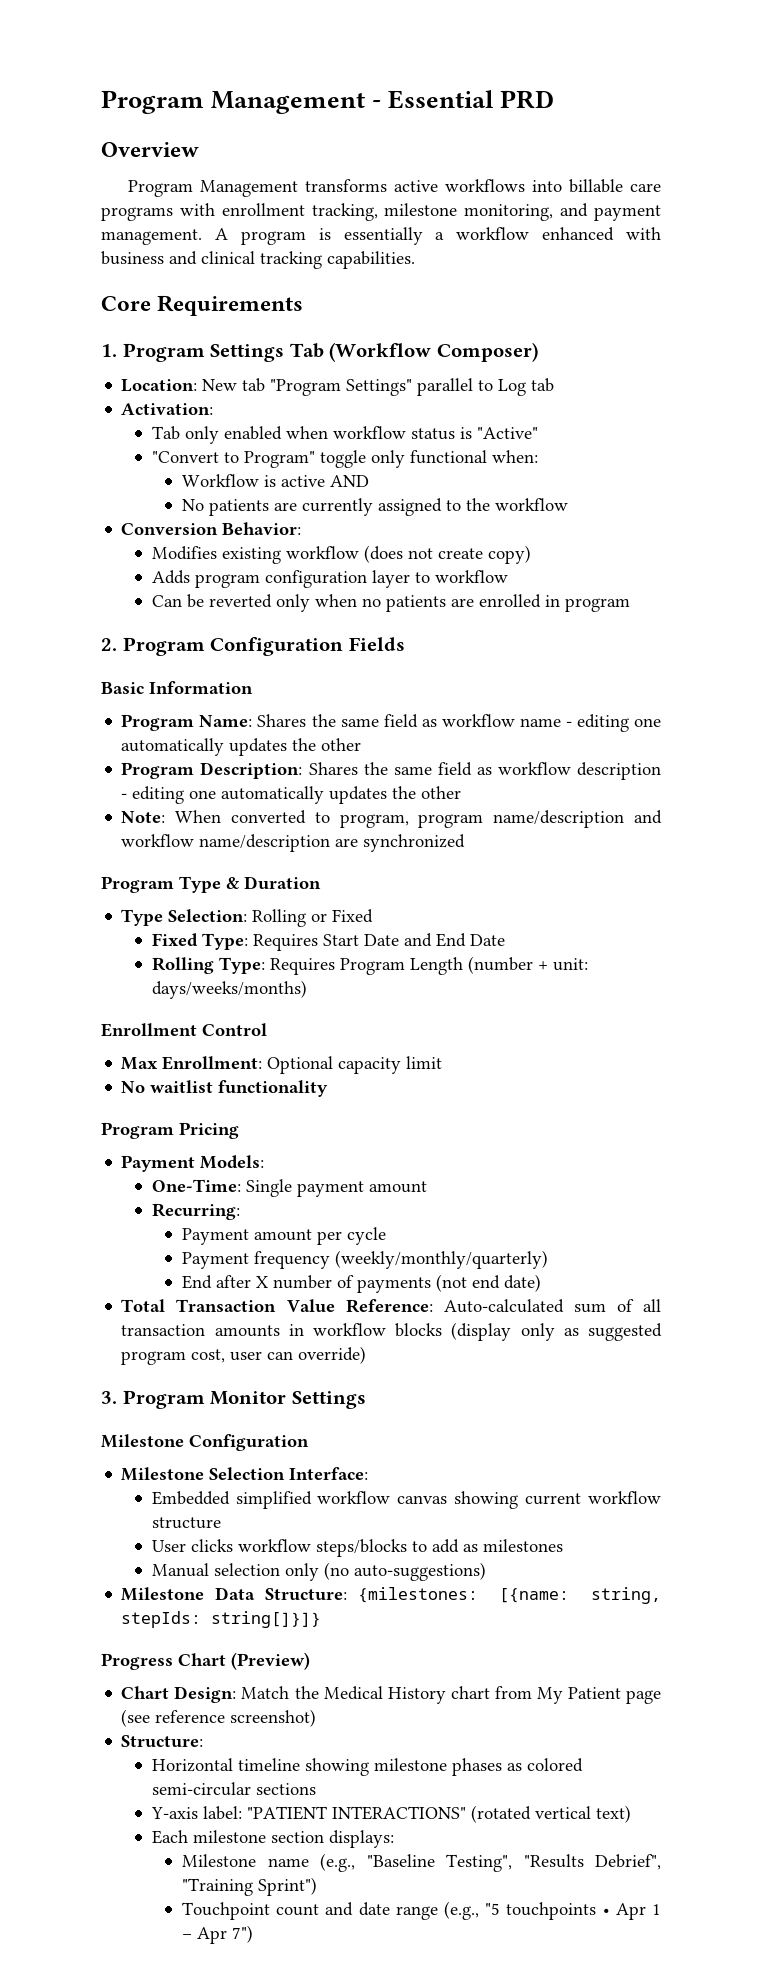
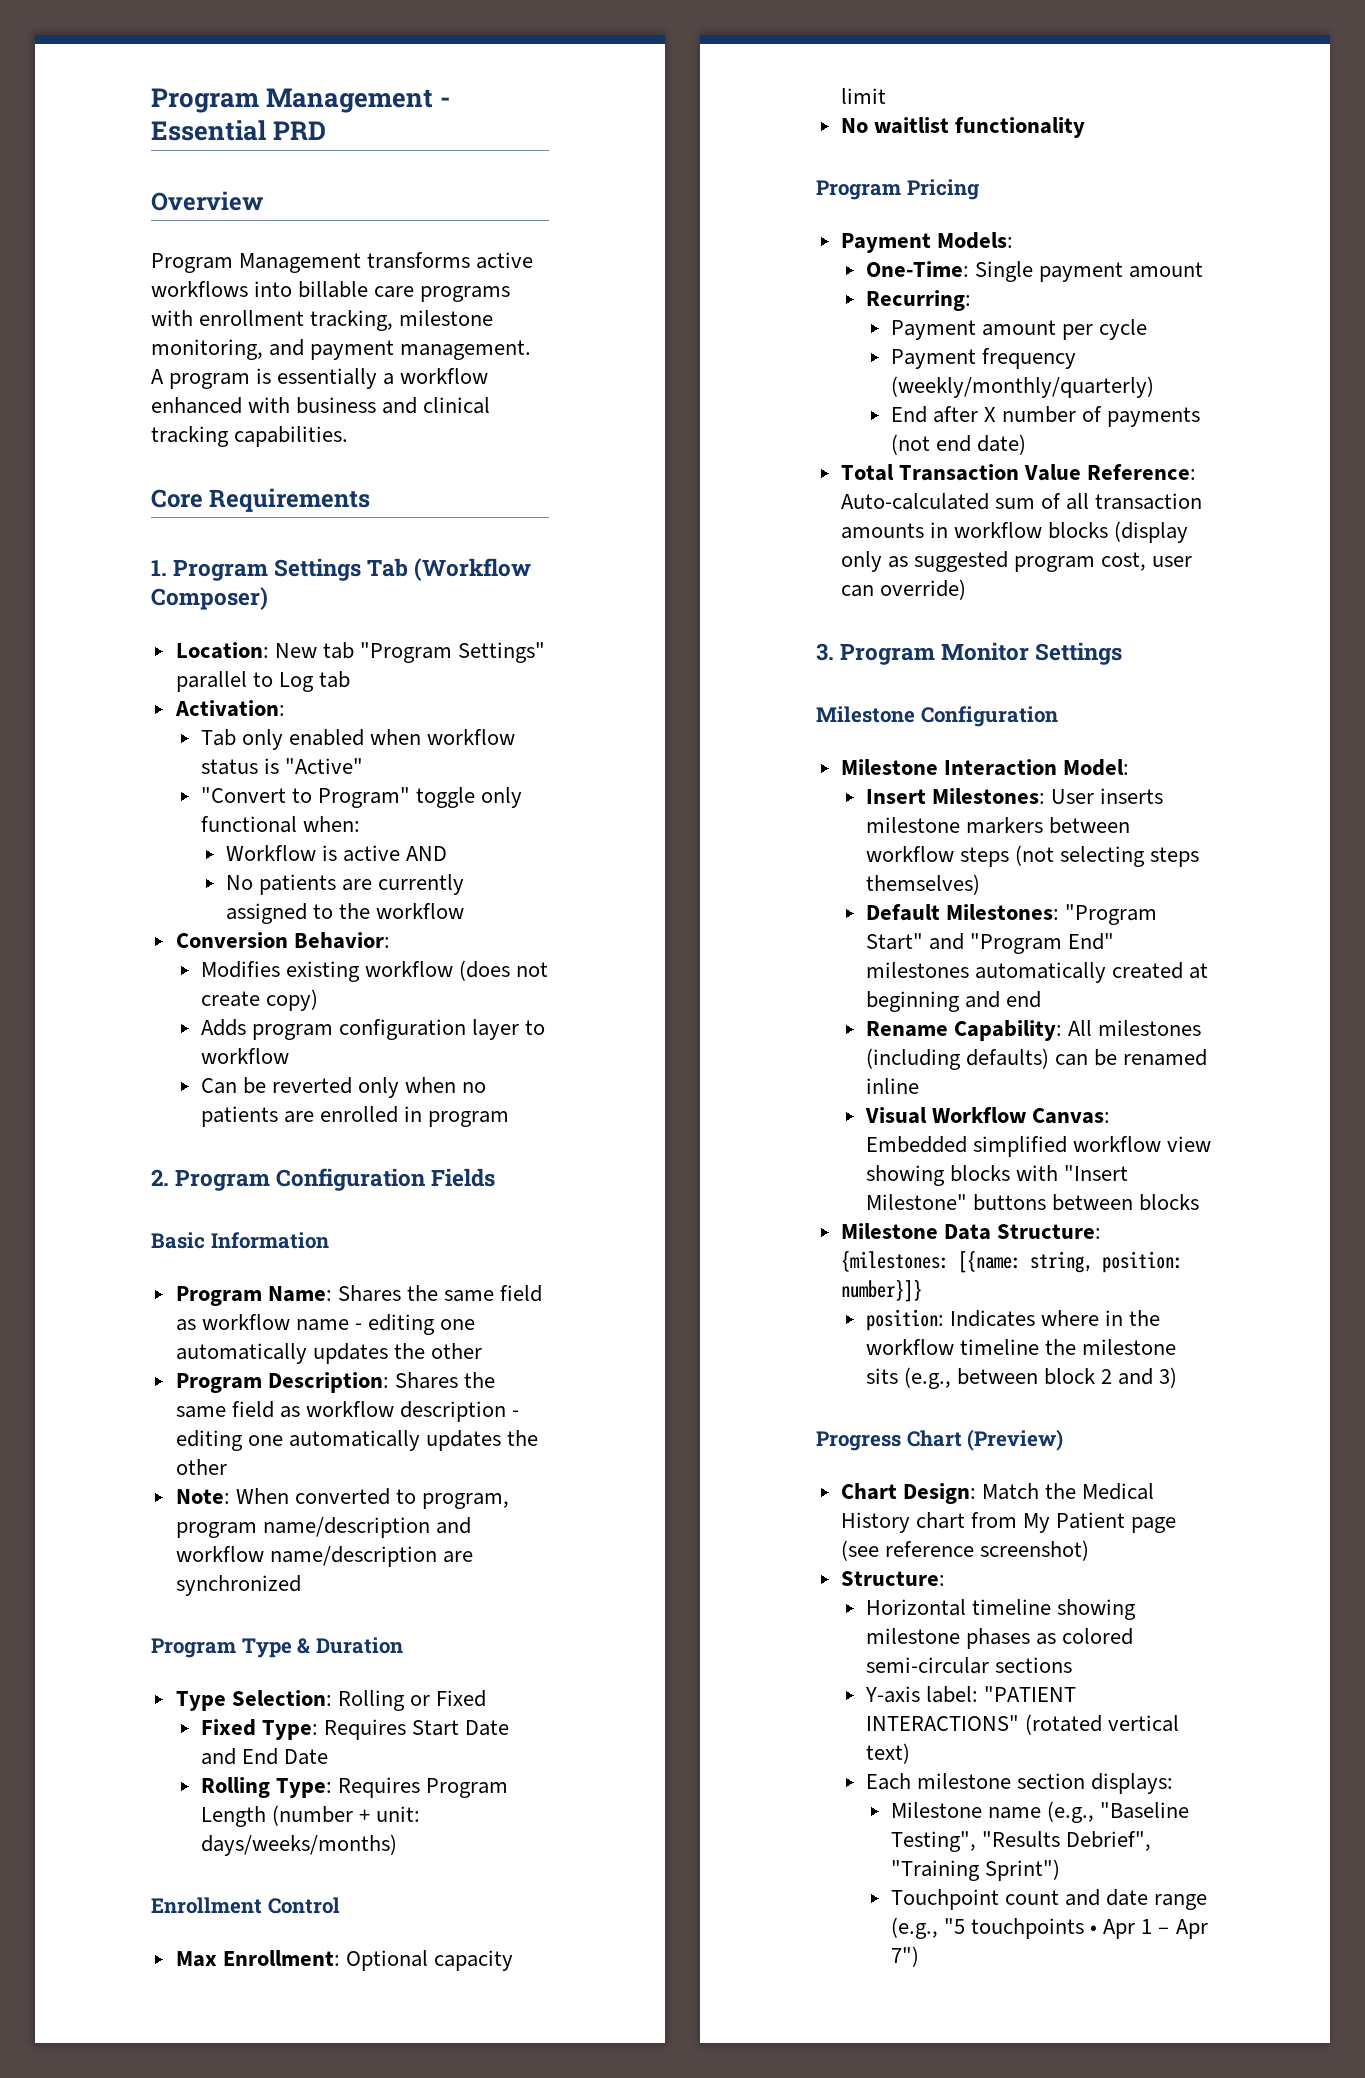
- Milestone Selection Interface:
- Embedded simplified workflow canvas showing current workflow structure
- User clicks workflow steps/blocks to add as milestones
- Manual selection only (no auto-suggestions)
+ Milestone Interaction Model:
+ Insert Milestones: User inserts milestone markers between workflow steps (not selecting steps themselves)
+ Default Milestones: "Program Start" and "Program End" milestones automatically created at beginning and end
+ Rename Capability: All milestones (including defaults) can be renamed inline
+ Visual Workflow Canvas: Embedded simplified workflow view showing blocks with "Insert Milestone" buttons between blocks
- Milestone Data Structure: {milestones: [{name: string, stepIds: string[]}]}
+ Milestone Data Structure: {milestones: [{name: string, position: number}]}
+ position: Indicates where in the workflow timeline the milestone sits (e.g., between block 2 and 3)

